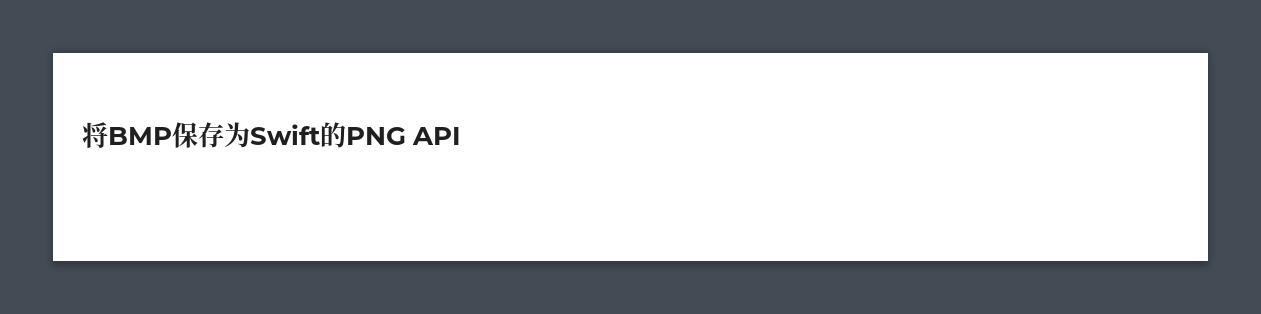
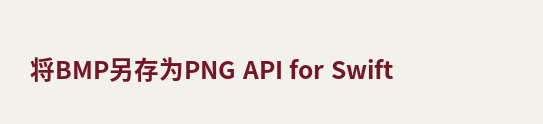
- 将BMP保存为Swift的PNG API
+ 将BMP另存为PNG API for Swift

